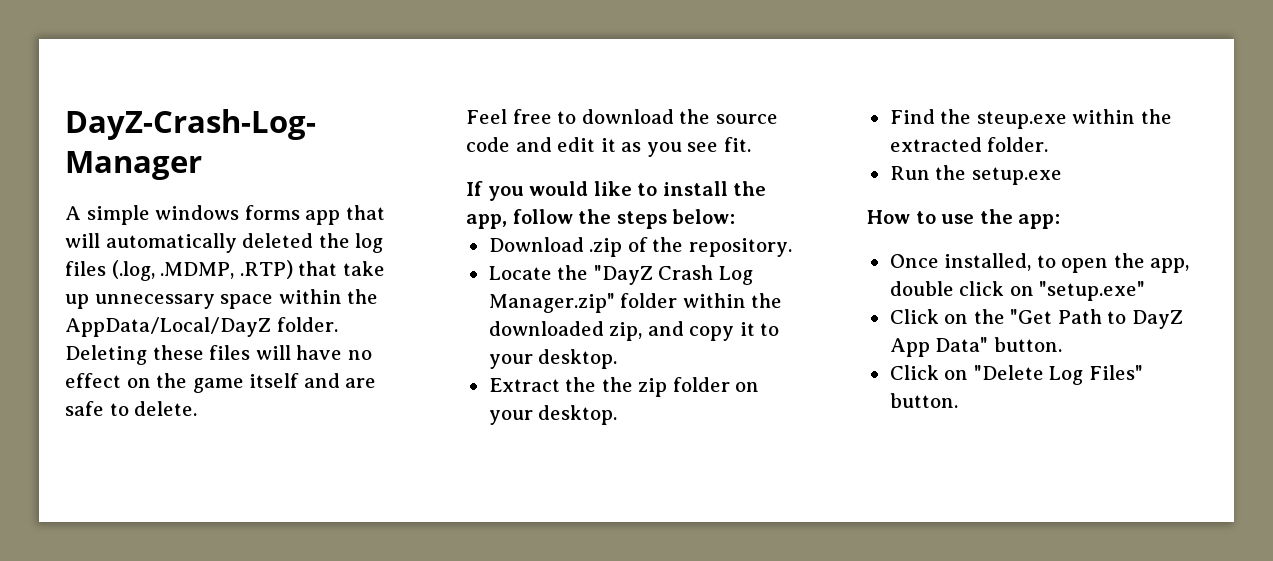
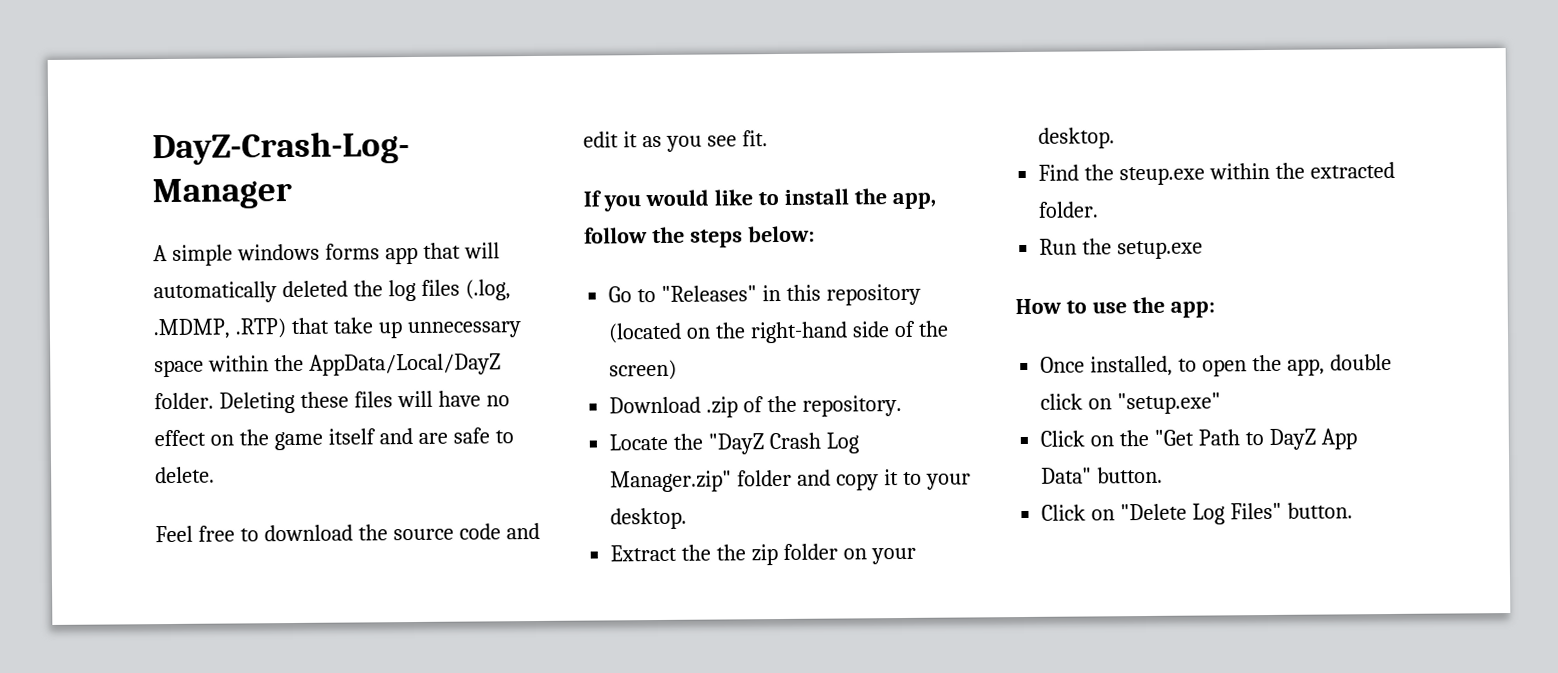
+ Go to "Releases" in this repository (located on the right-hand side of the screen)
- Locate the "DayZ Crash Log Manager.zip" folder within the downloaded zip, and copy it to your desktop.
+ Locate the "DayZ Crash Log Manager.zip" folder and copy it to your desktop.

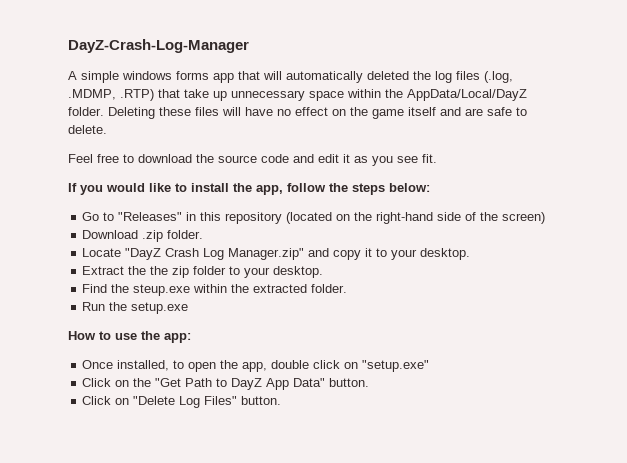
- Download .zip of the repository.
+ Download .zip folder.
- Locate the "DayZ Crash Log Manager.zip" folder and copy it to your desktop.
+ Locate "DayZ Crash Log Manager.zip" and copy it to your desktop.
- Extract the the zip folder on your desktop.
+ Extract the the zip folder to your desktop.

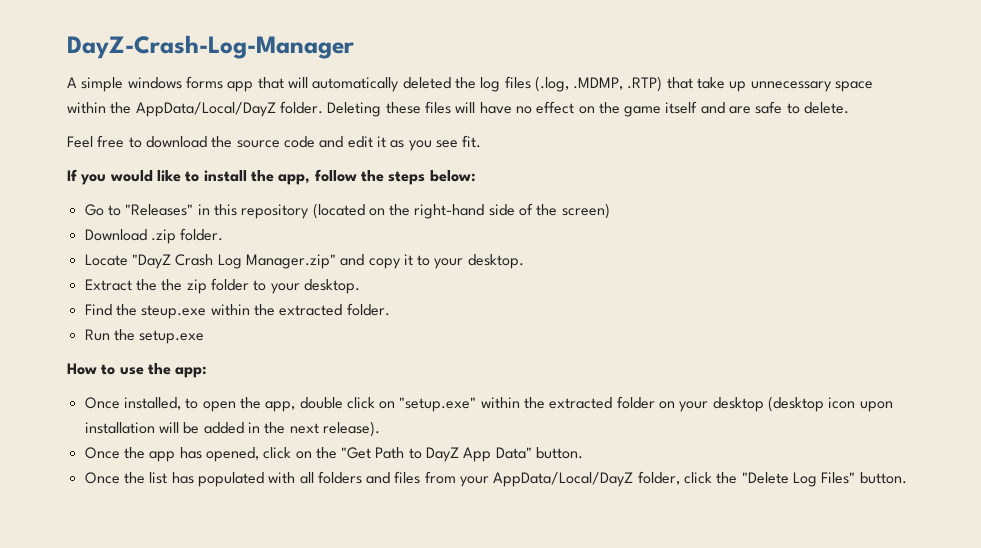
- Once installed, to open the app, double click on "setup.exe"
- Click on the "Get Path to DayZ App Data" button.
+ Once installed, to open the app, double click on "setup.exe" within the extracted folder on your desktop (desktop icon upon installation will be added in the next release).
+ Once the app has opened, click on the "Get Path to DayZ App Data" button.
- Click on "Delete Log Files" button.
+ Once the list has populated with all folders and files from your AppData/Local/DayZ folder, click the "Delete Log Files" button.

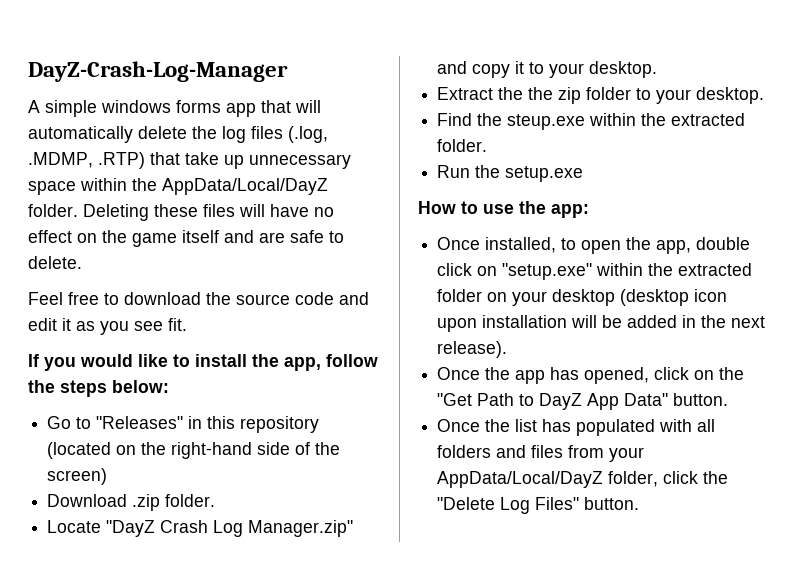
- A simple windows forms app that will automatically deleted the log files (.log, .MDMP, .RTP) that take up unnecessary space within the AppData/Local/DayZ folder.
+ A simple windows forms app that will automatically delete the log files (.log, .MDMP, .RTP) that take up unnecessary space within the AppData/Local/DayZ folder.

